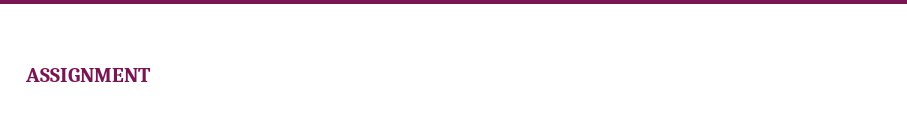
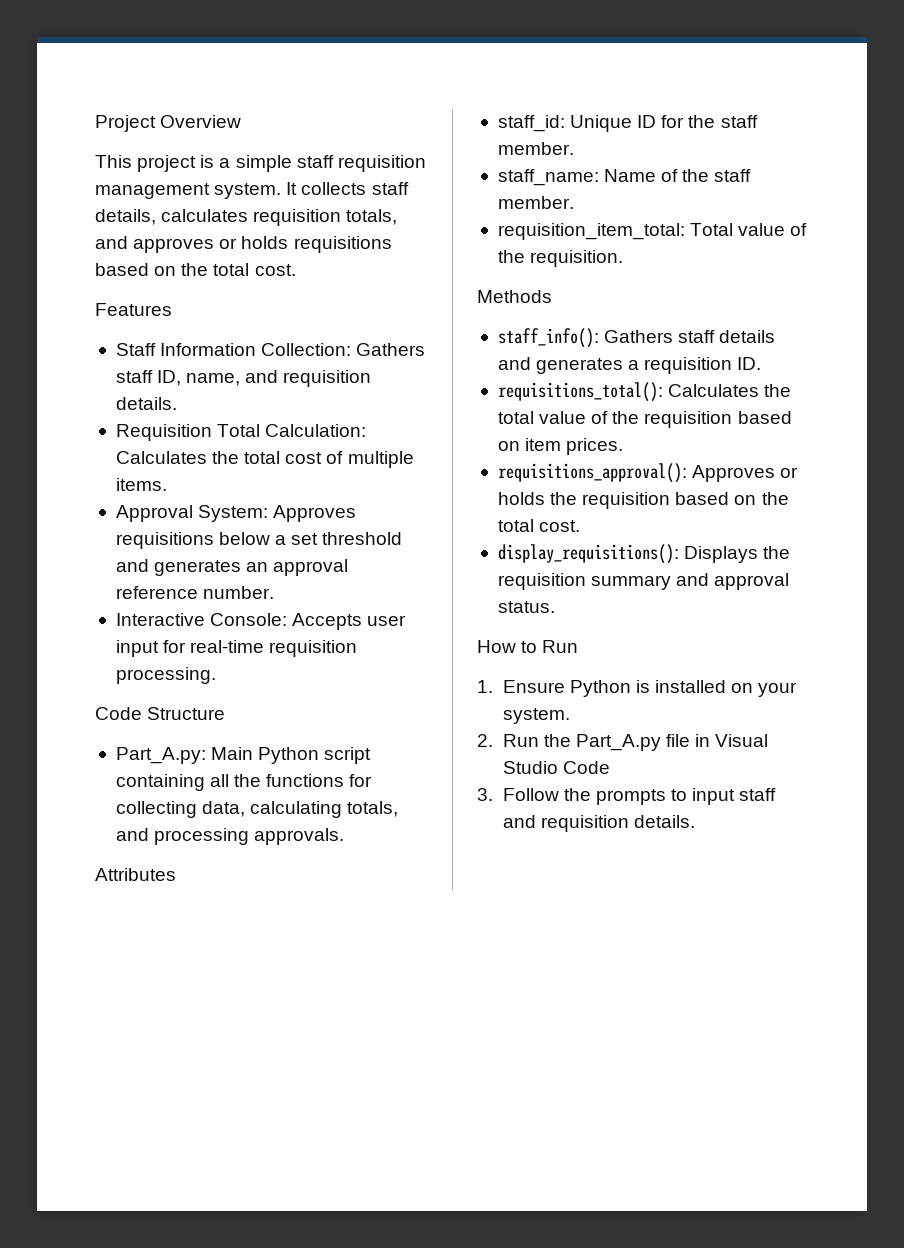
- ASSIGNMENT
+ Project Overview
+ This project is a simple staff requisition management system. It collects staff details, calculates requisition totals, and approves or holds requisitions based on the total cost.
+ Features
+ Staff Information Collection: Gathers staff ID, name, and requisition details.
+ Requisition Total Calculation: Calculates the total cost of multiple items.
+ Approval System: Approves requisitions below a set threshold and generates an approval reference number.
+ Interactive Console: Accepts user input for real-time requisition processing.
+ Code Structure
+ Part_A.py: Main Python script containing all the functions for collecting data, calculating totals, and processing approvals.
+ Attributes
+ staff_id: Unique ID for the staff member.
+ staff_name: Name of the staff member.
+ requisition_item_total: Total value of the requisition.
+ Methods
+ staff_info(): Gathers staff details and generates a requisition ID.
+ requisitions_total(): Calculates the total value of the requisition based on item prices.
+ requisitions_approval(): Approves or holds the requisition based on the total cost.
+ display_requisitions(): Displays the requisition summary and approval status.
+ How to Run
+ 1. Ensure Python is installed on your system.
+ 2. Run the Part_A.py file in Visual Studio Code
+ 3. Follow the prompts to input staff and requisition details.

